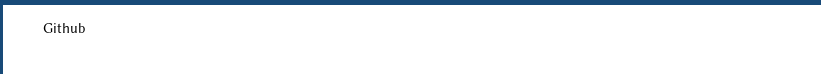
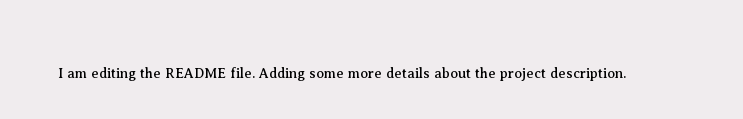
- Github
+ I am editing the README file. Adding some more details about the project description.

